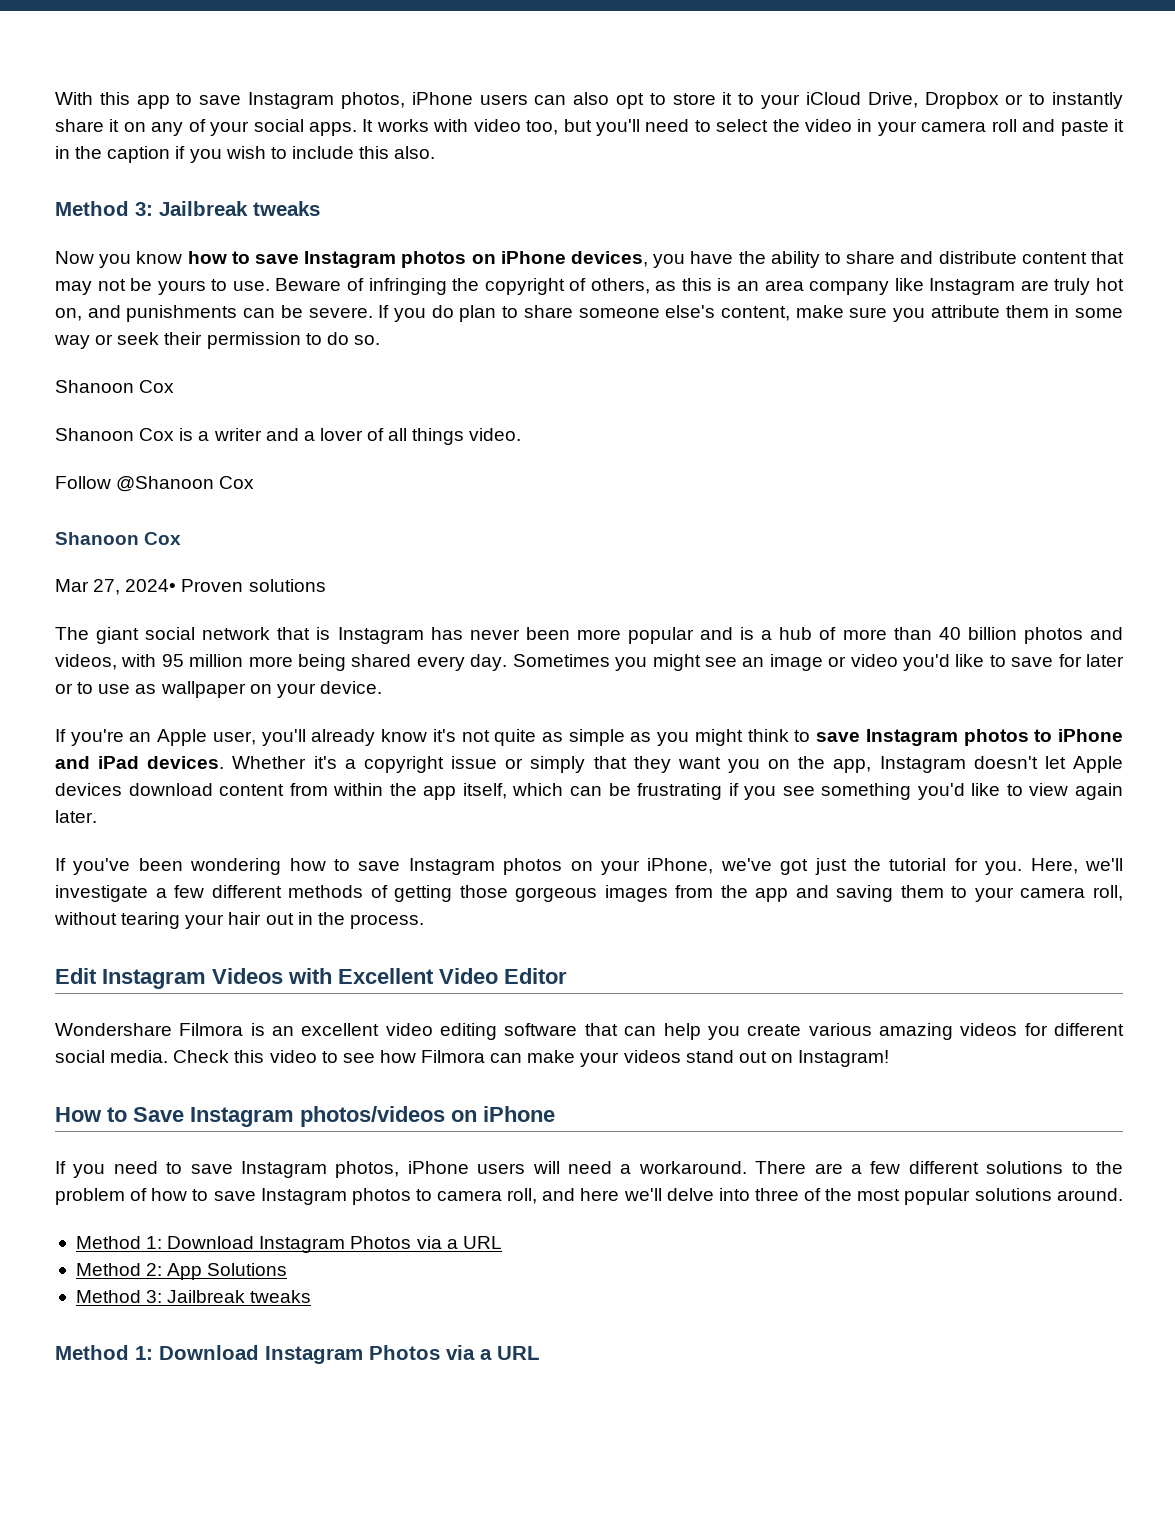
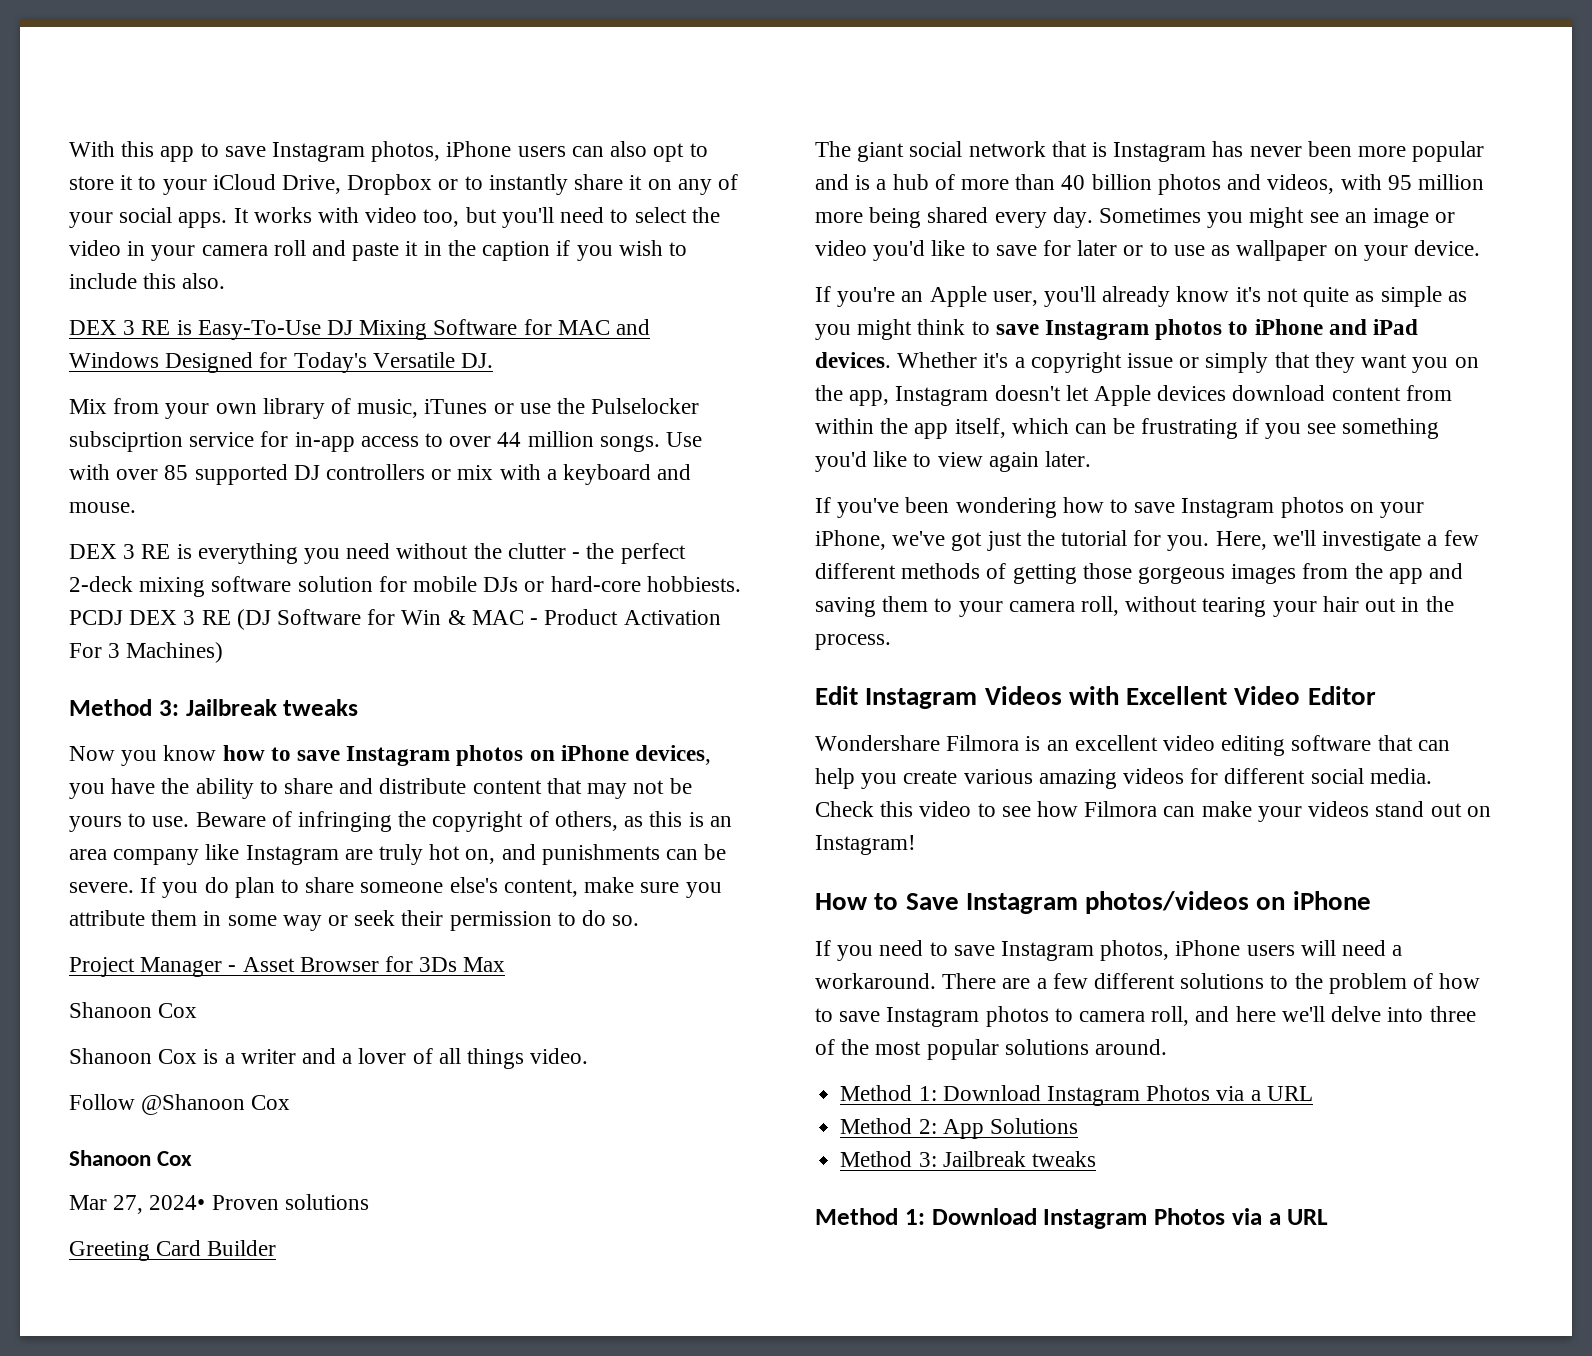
+ DEX 3 RE is Easy-To-Use DJ Mixing Software for MAC and Windows Designed for Today's Versatile DJ.
+ Mix from your own library of music, iTunes or use the Pulselocker subsciprtion service for in-app access to over 44 million songs. Use with over 85 supported DJ controllers or mix with a keyboard and mouse.
+ DEX 3 RE is everything you need without the clutter - the perfect 2-deck mixing software solution for mobile DJs or hard-core hobbiests. PCDJ DEX 3 RE (DJ Software for Win & MAC - Product Activation For 3 Machines)
+ Project Manager - Asset Browser for 3Ds Max
+ Greeting Card Builder

